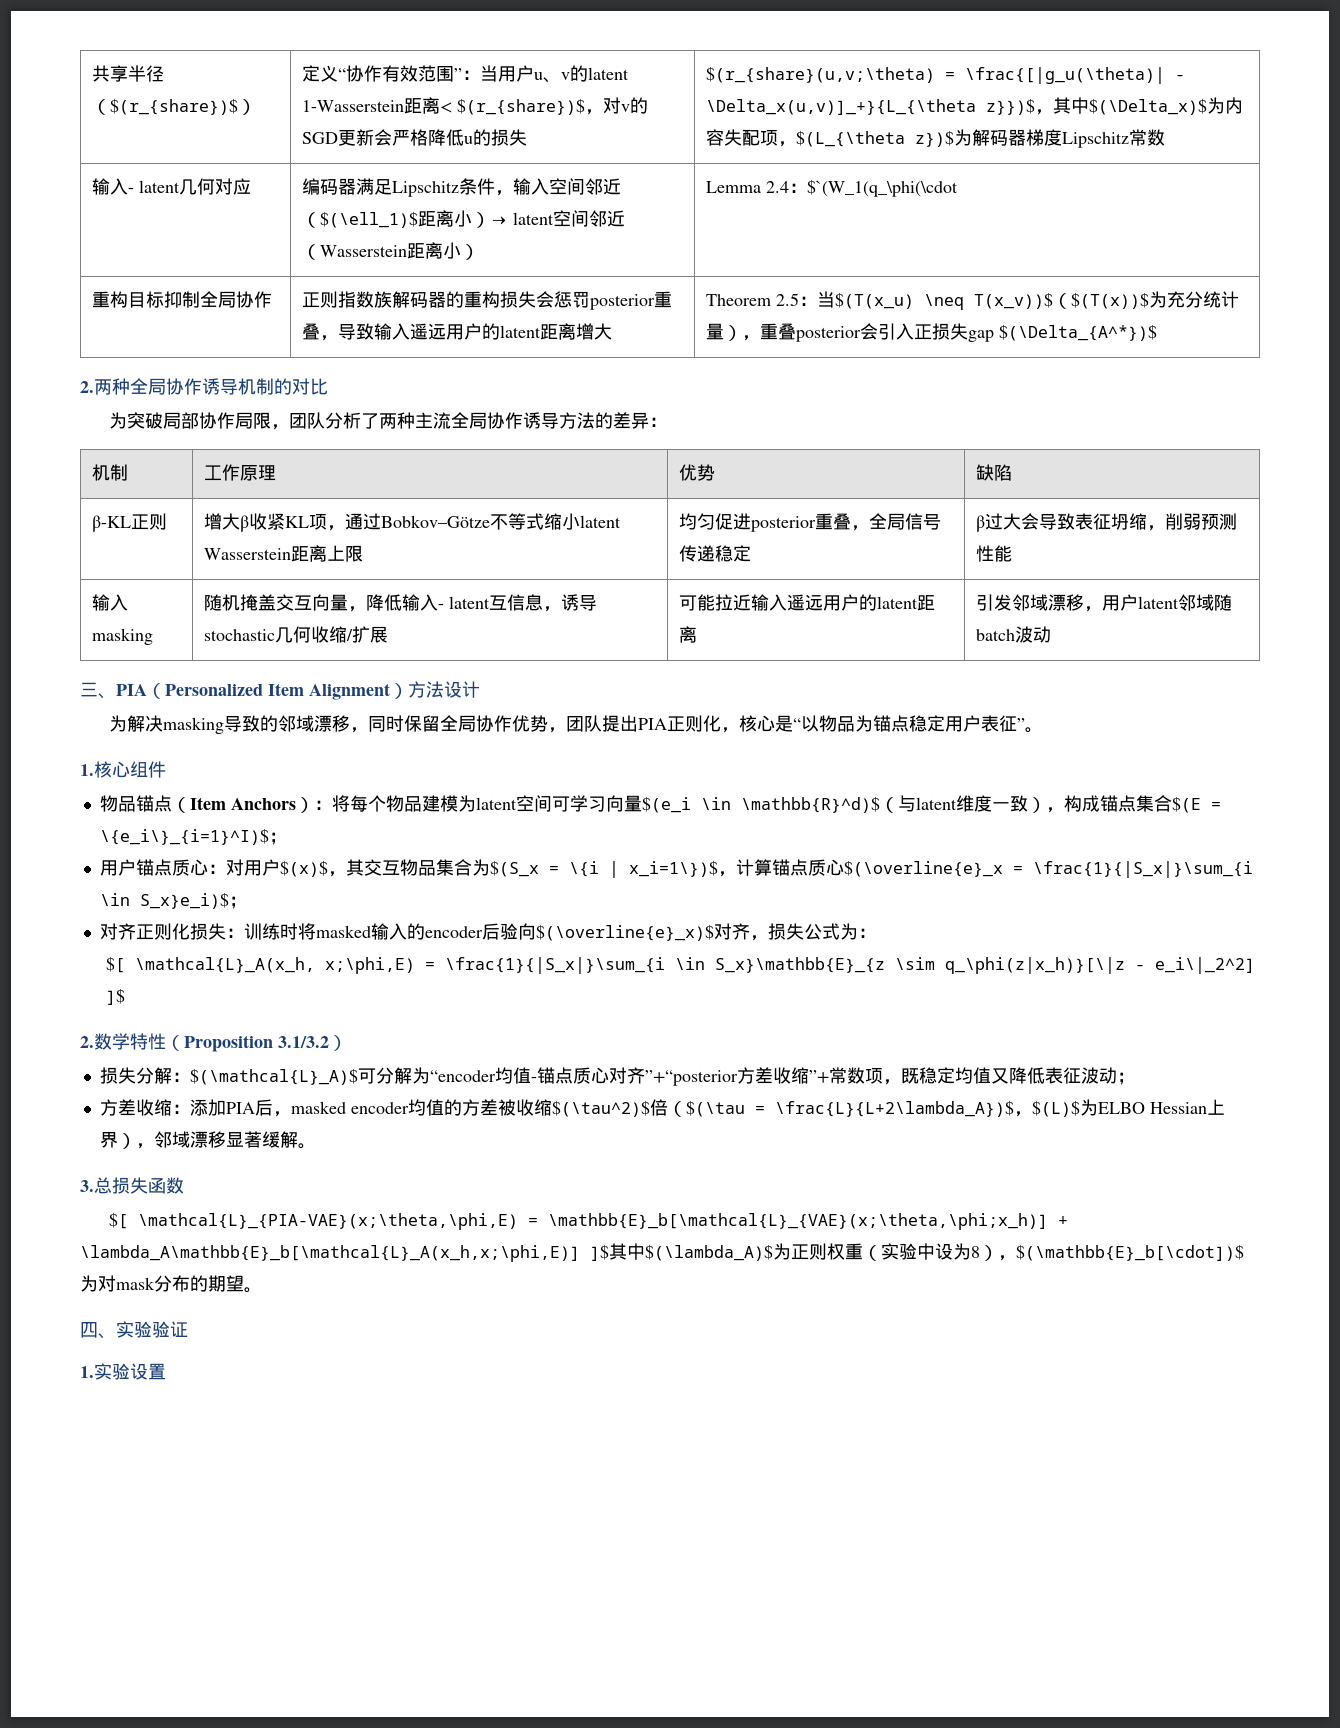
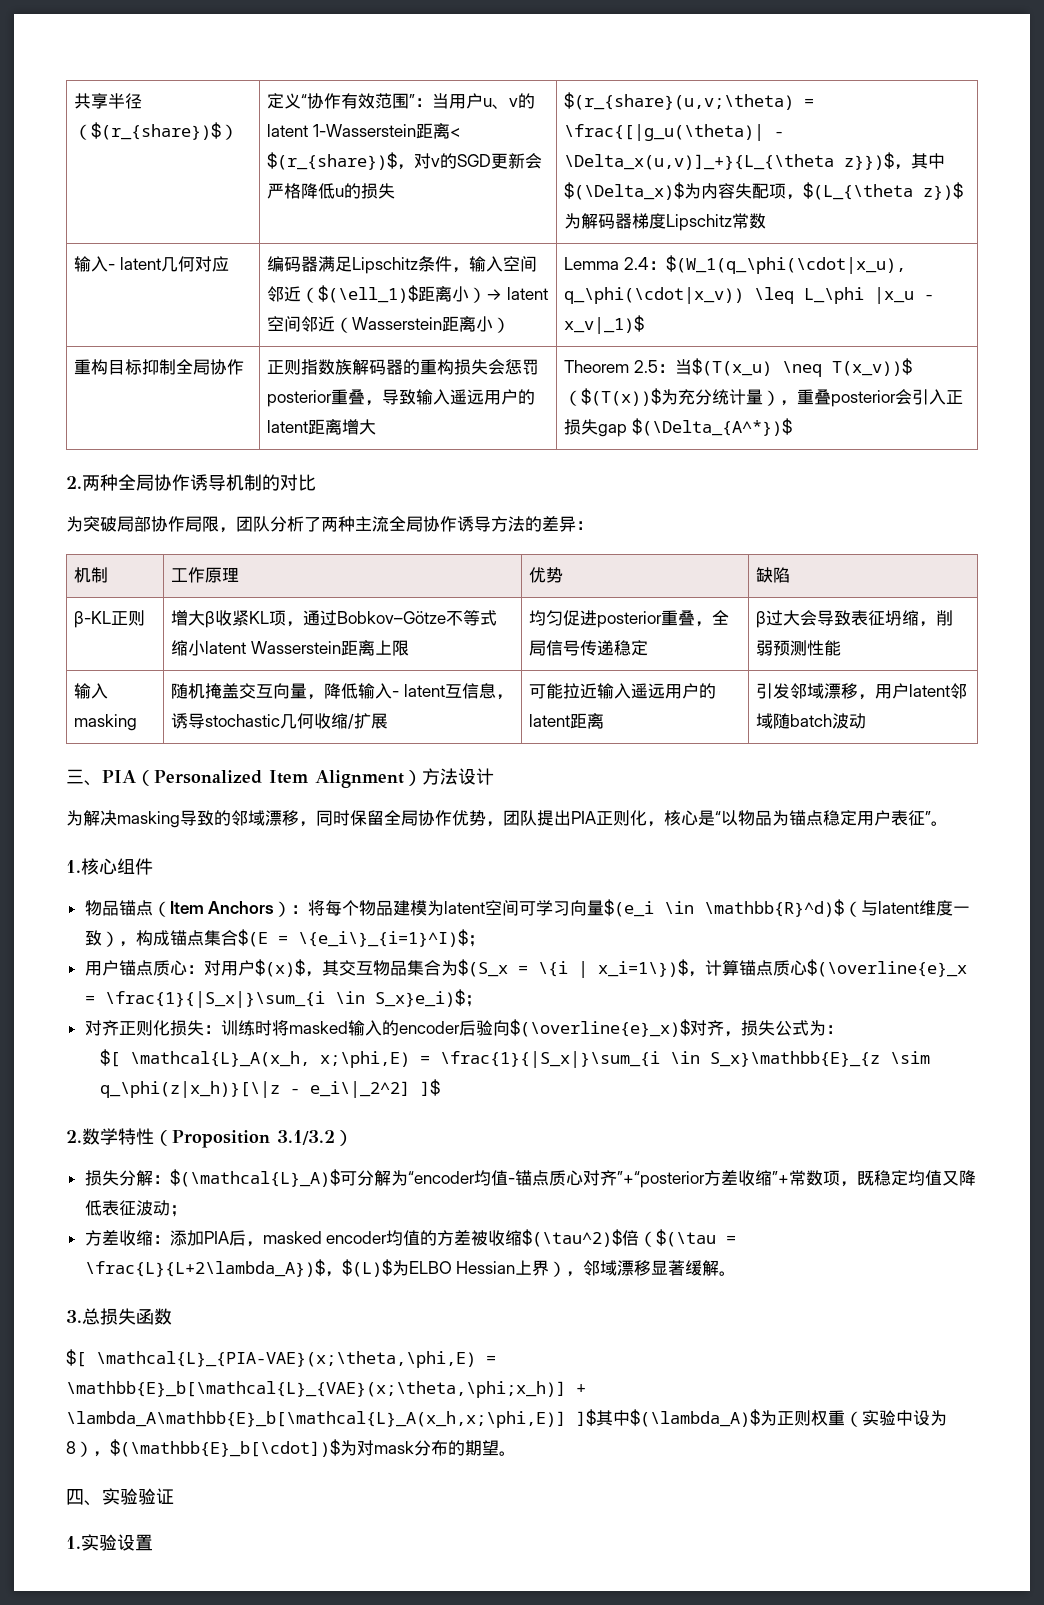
- 输入- latent几何对应 | 编码器满足Lipschitz条件，输入空间邻近（$(\ell_1)$距离小）→ latent空间邻近（Wasserstein距离小） | Lemma 2.4：$`(W_1(q_\phi(\cdot
+ 输入- latent几何对应 | 编码器满足Lipschitz条件，输入空间邻近（$(\ell_1)$距离小）→ latent空间邻近（Wasserstein距离小） | Lemma 2.4：$(W_1(q_\phi(\cdot|x_u), q_\phi(\cdot|x_v)) \leq L_\phi |x_u - x_v|_1)$

